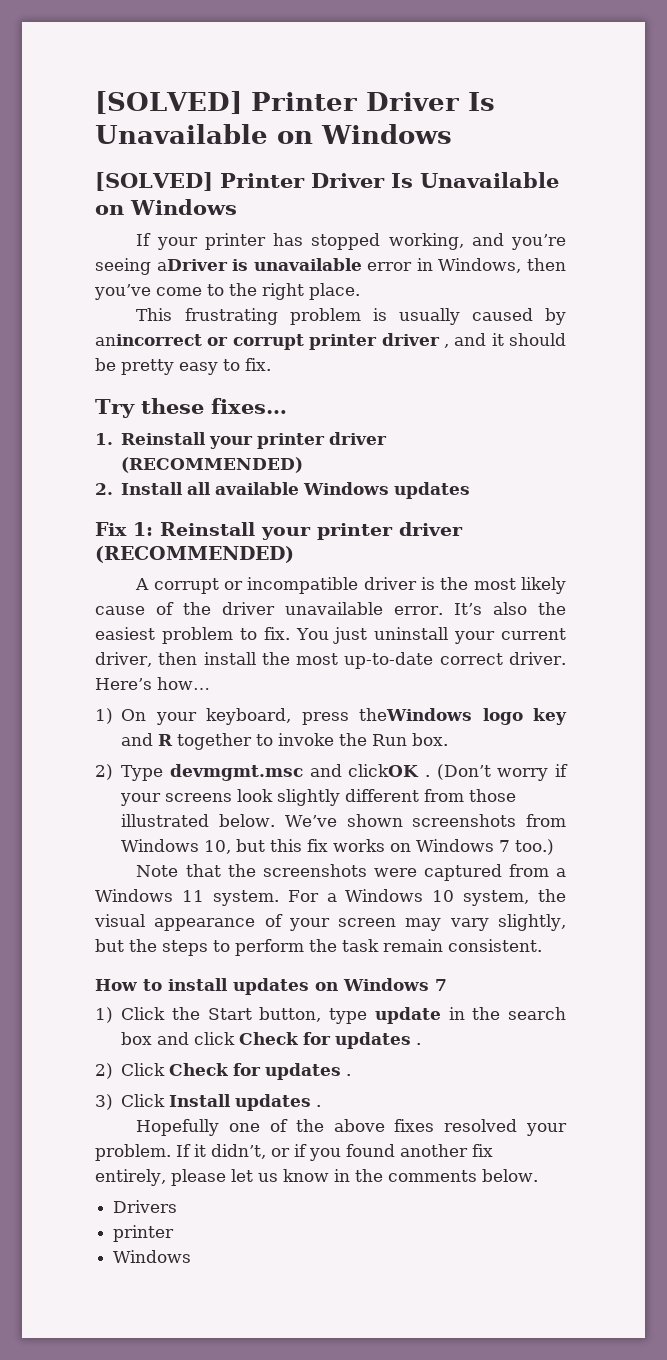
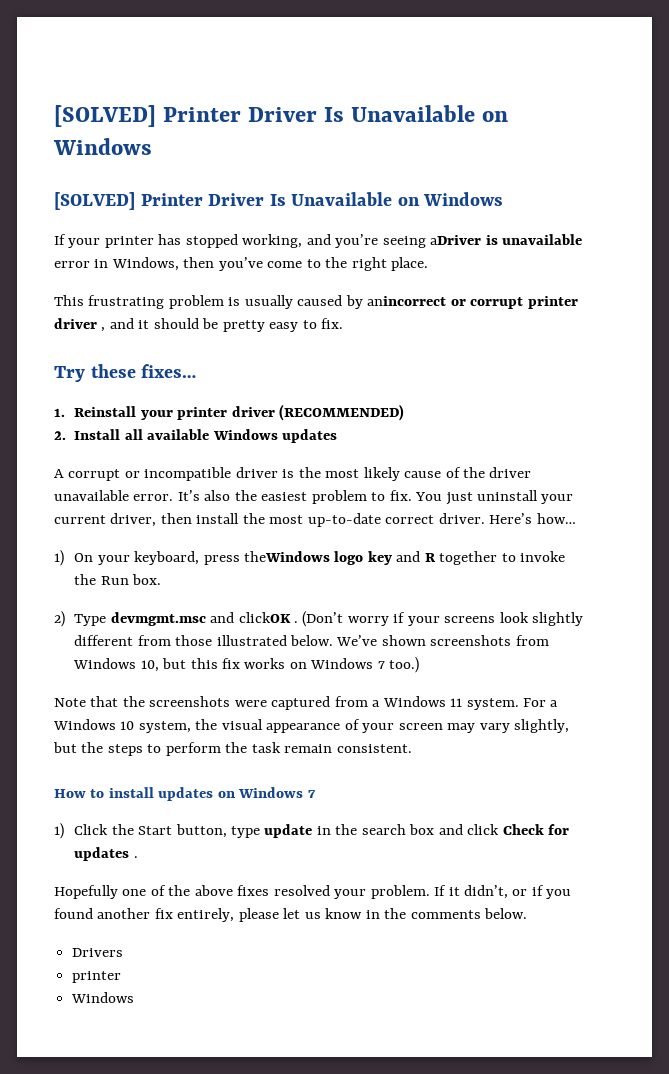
- Fix 1: Reinstall your printer driver (RECOMMENDED)
- 2) Click Check for updates .
- 3) Click Install updates .

